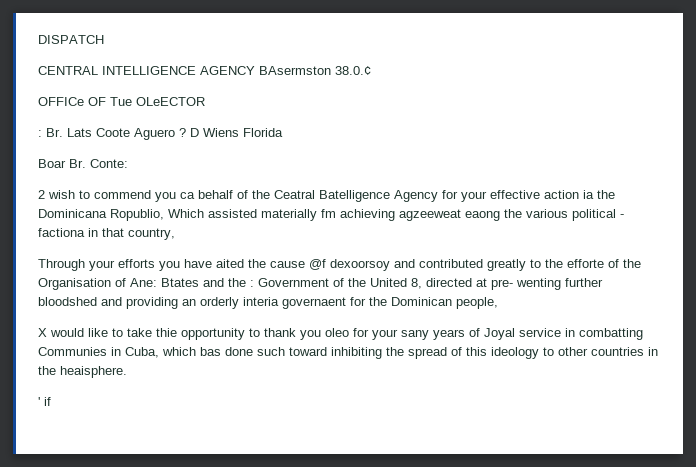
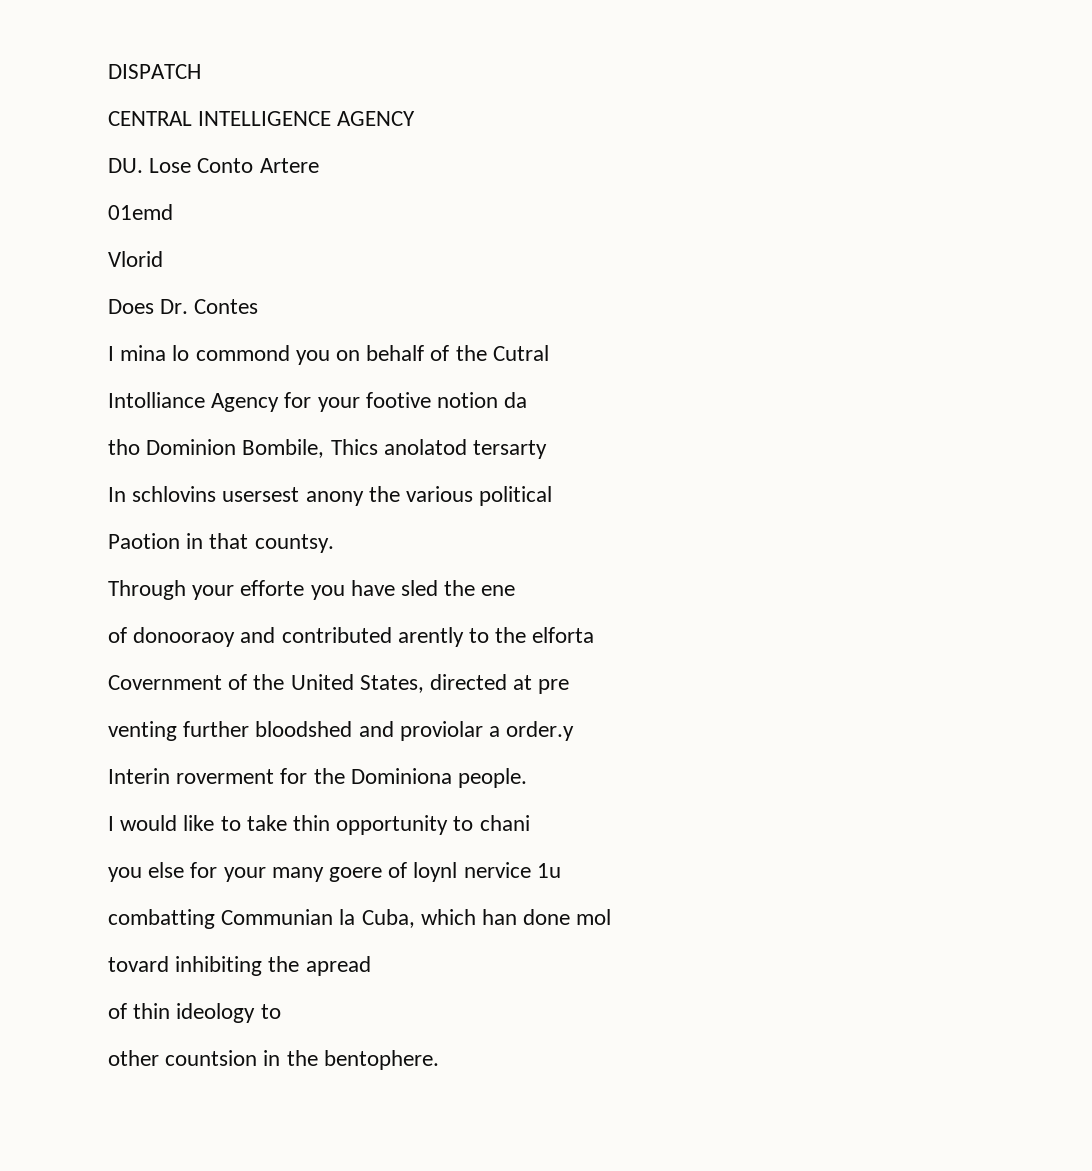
- CENTRAL INTELLIGENCE AGENCY BAsermston 38.0.¢
- OFFICe OF Tue OLeECTOR
- : Br. Lats Coote Aguero ? D Wiens Florida
- Boar Br. Conte:
- 2 wish to commend you ca behalf of the Ceatral Batelligence Agency for your effective action ia the Dominicana Ropublio, Which assisted materially fm achieving agzeeweat eaong the various political - factiona in that country,
+ CENTRAL INTELLIGENCE AGENCY
+ DU. Lose Conto Artere
+ 01emd
+ Vlorid
+ Does Dr. Contes
+ I mina lo commond you on behalf of the Cutral
+ Intolliance Agency for your footive notion da
+ tho Dominion Bombile, Thics anolatod tersarty
+ In schlovins usersest anony the various political
+ Paotion in that countsy.
- Through your efforts you have aited the cause @f dexoorsoy and contributed greatly to the efforte of the Organisation of Ane: Btates and the : Government of the United 8, directed at pre- wenting further bloodshed and providing an orderly interia governaent for the Dominican people,
- X would like to take thie opportunity to thank you oleo for your sany years of Joyal service in combatting Communies in Cuba, which bas done such toward inhibiting the spread of this ideology to other countries in the heaisphere.
- ' if
+ Through your efforte you have sled the ene
+ of donooraoy and contributed arently to the elforta
+ Covernment of the United States, directed at pre
+ venting further bloodshed and proviolar a order.y
+ Interin roverment for the Dominiona people.
+ I would like to take thin opportunity to chani
+ you else for your many goere of loynl nervice 1u
+ combatting Communian la Cuba, which han done mol
+ tovard inhibiting the apread
+ of thin ideology to
+ other countsion in the bentophere.

